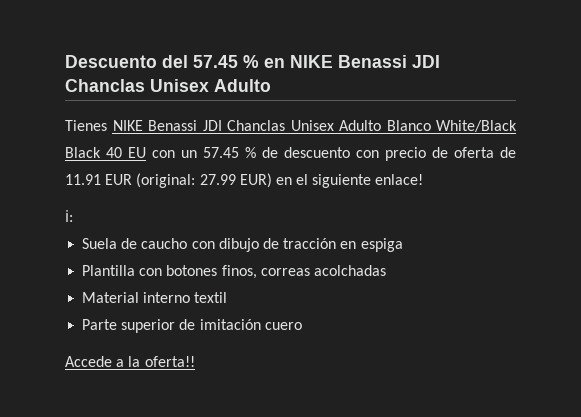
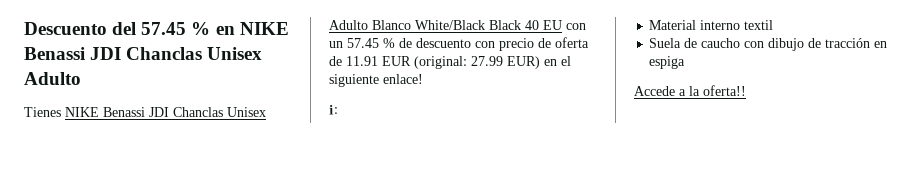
+ Material interno textil
- Plantilla con botones finos, correas acolchadas
- Material interno textil
- Parte superior de imitación cuero

